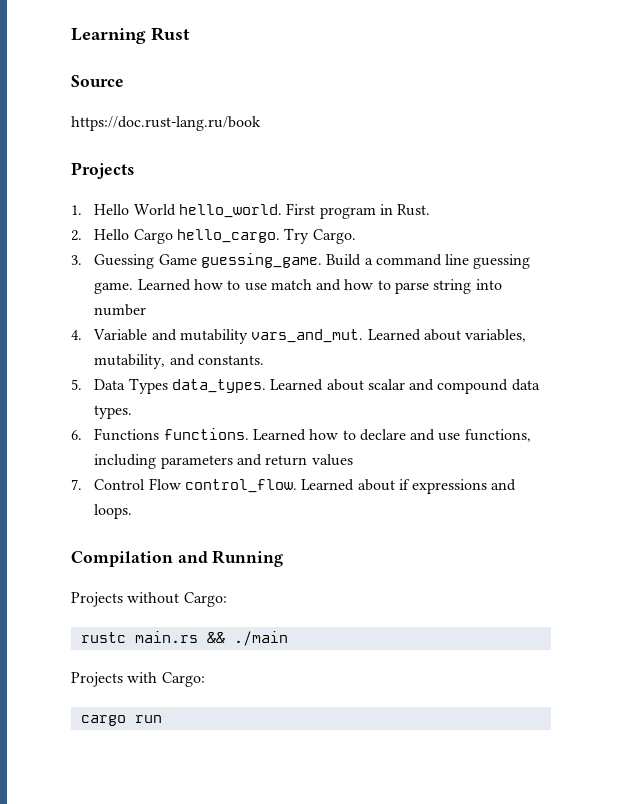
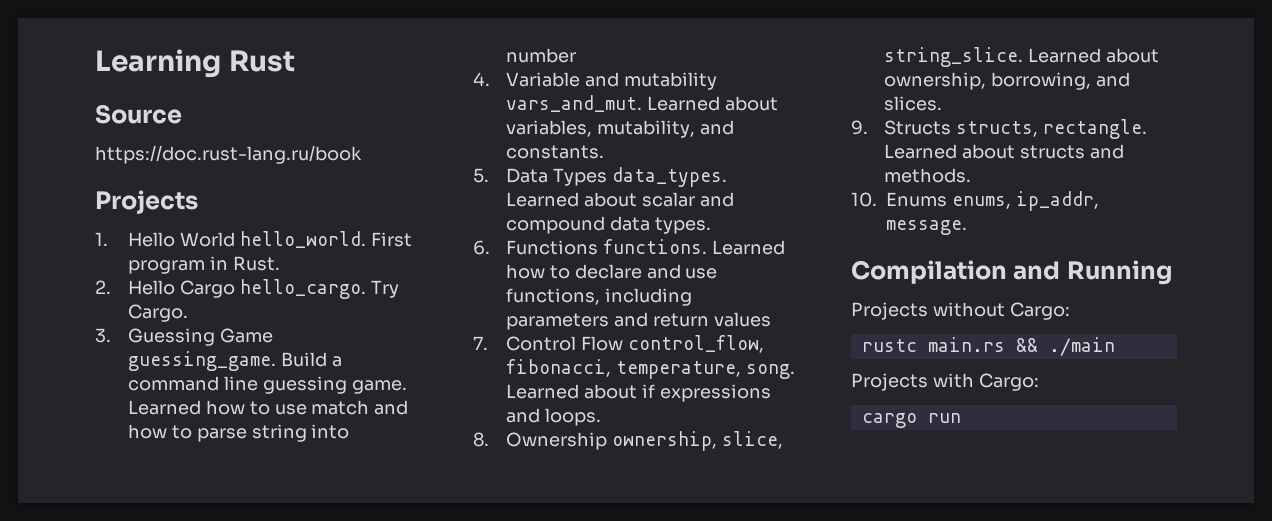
- 7. Control Flow control_flow.
+ 7. Control Flow control_flow, fibonacci, temperature, song.
+ 8. Ownership ownership, slice, string_slice. Learned about ownership, borrowing, and slices.
+ 9. Structs structs, rectangle. Learned about structs and methods.
+ 10. Enums enums, ip_addr, message.

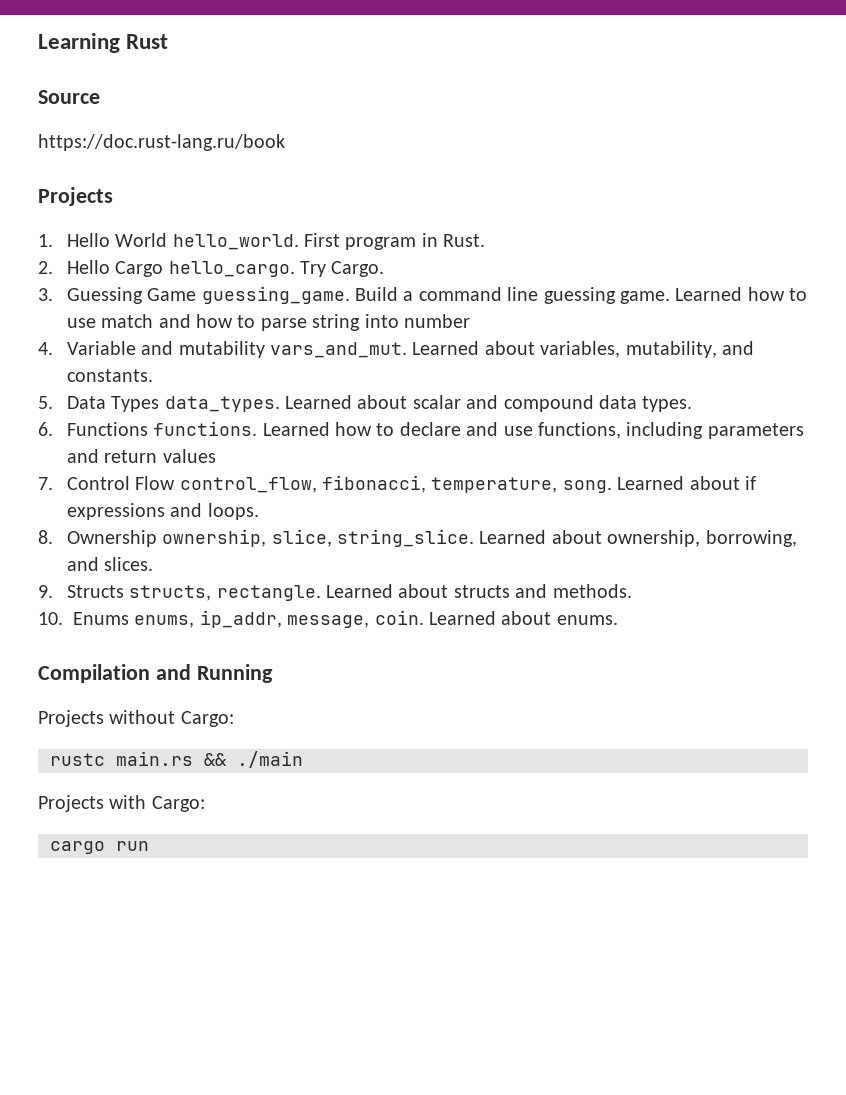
- 10. Enums enums, ip_addr, message.
+ 10. Enums enums, ip_addr, message, coin. Learned about enums.

